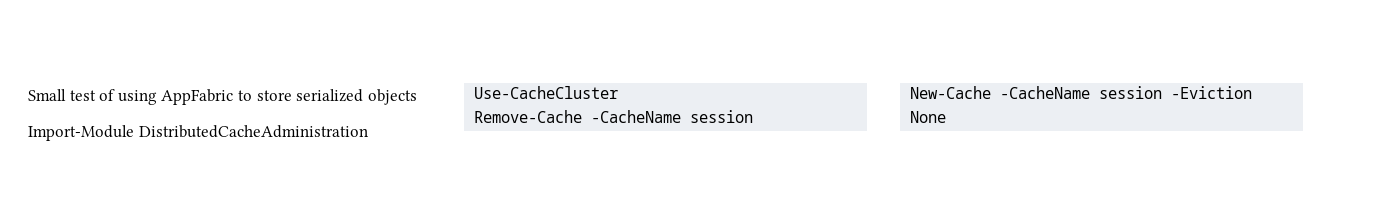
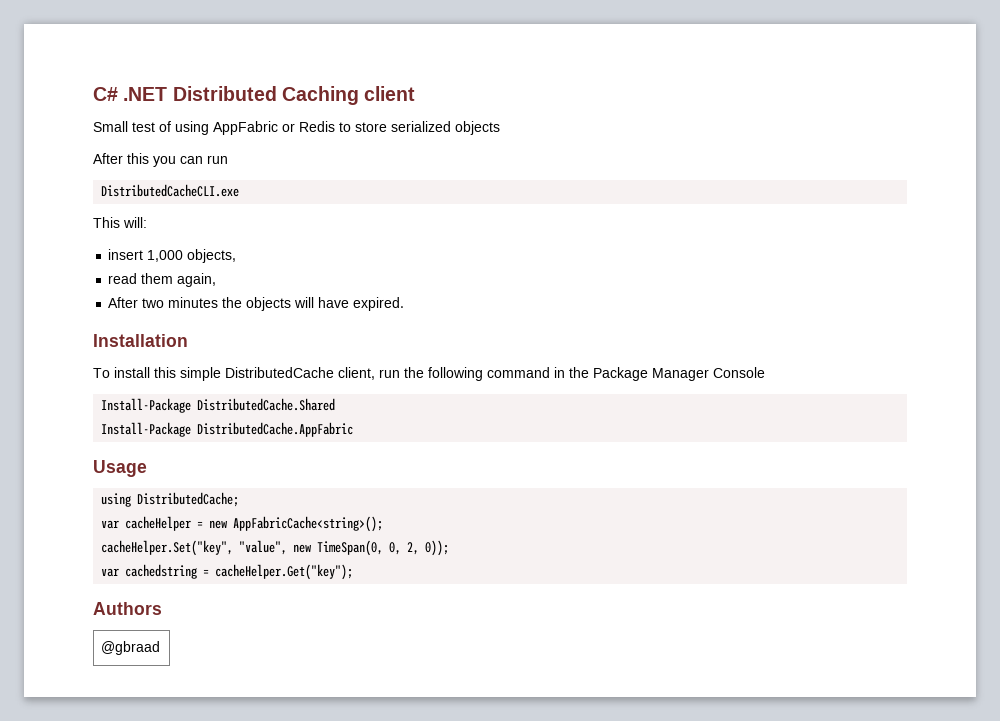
+ C# .NET Distributed Caching client
- Small test of using AppFabric to store serialized objects
+ Small test of using AppFabric or Redis to store serialized objects
- Import-Module DistributedCacheAdministration
- Use-CacheCluster
- Remove-Cache -CacheName session
- New-Cache -CacheName session -Eviction None
+ After this you can run
+ DistributedCacheCLI.exe
+ This will:
+ insert 1,000 objects,
+ read them again,
+ After two minutes the objects will have expired.
+ Installation
+ To install this simple DistributedCache client, run the following command in the Package Manager Console
+ Install-Package DistributedCache.Shared
+ Install-Package DistributedCache.AppFabric
+ Usage
+ using DistributedCache;
+ var cacheHelper = new AppFabricCache<string>();
+ cacheHelper.Set("key", "value", new TimeSpan(0, 0, 2, 0));
+ var cachedstring = cacheHelper.Get("key");
+ Authors
+ @gbraad

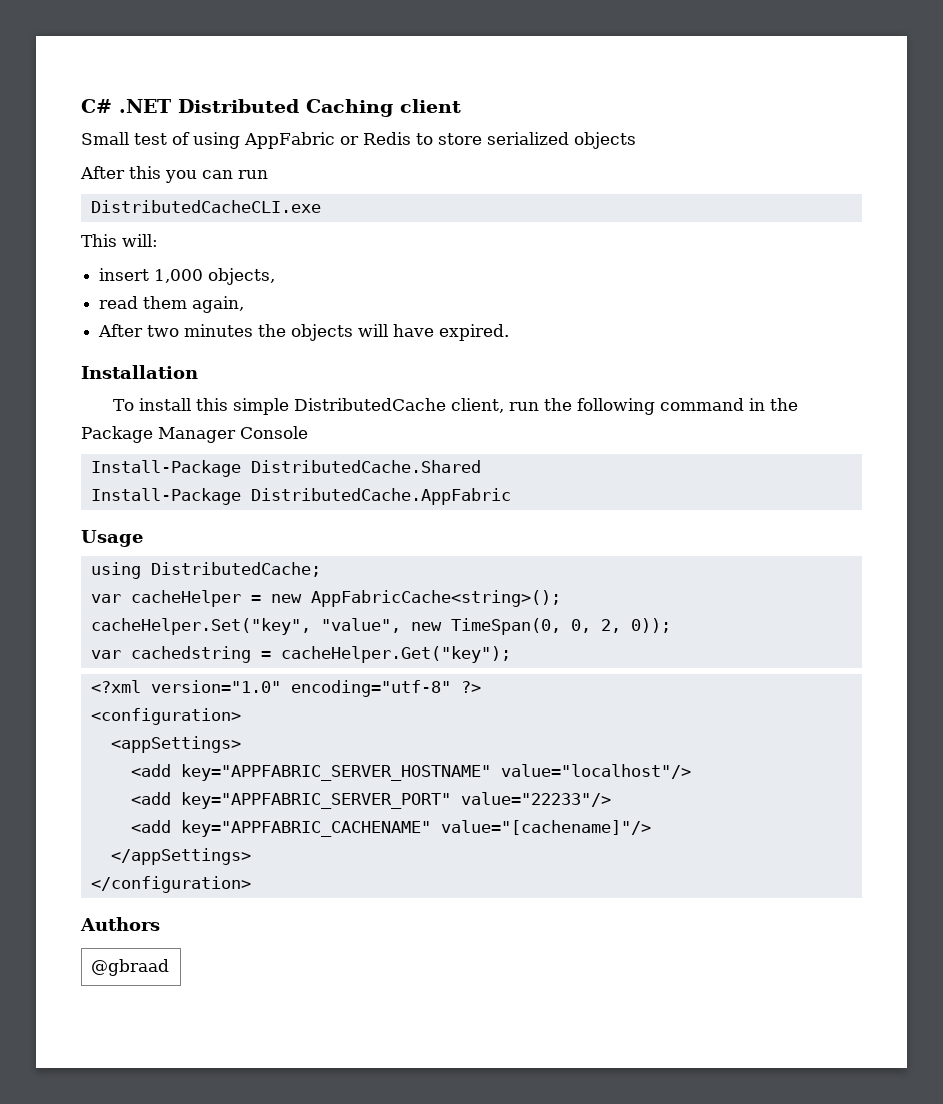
+ <?xml version="1.0" encoding="utf-8" ?>
+ <configuration>
+ <appSettings>
+ <add key="APPFABRIC_SERVER_HOSTNAME" value="localhost"/>
+ <add key="APPFABRIC_SERVER_PORT" value="22233"/>
+ <add key="APPFABRIC_CACHENAME" value="[cachename]"/>
+ </appSettings>
+ </configuration>

